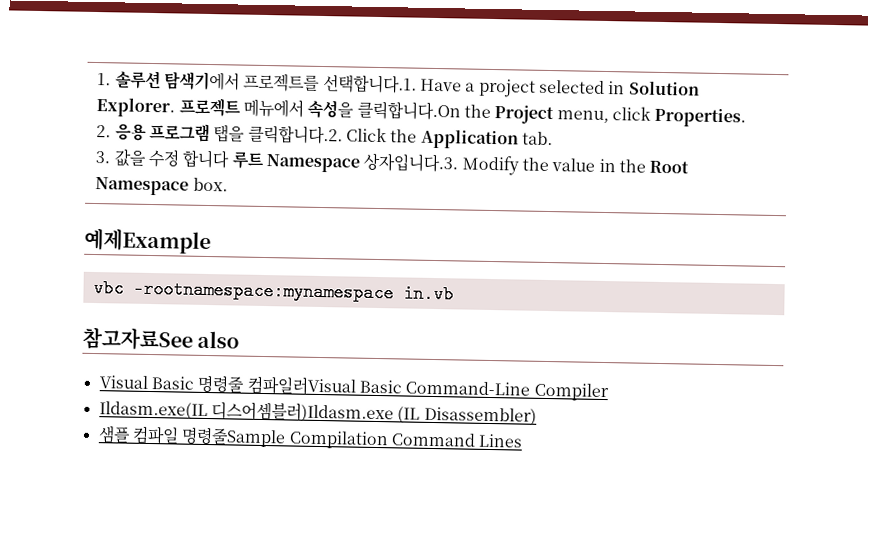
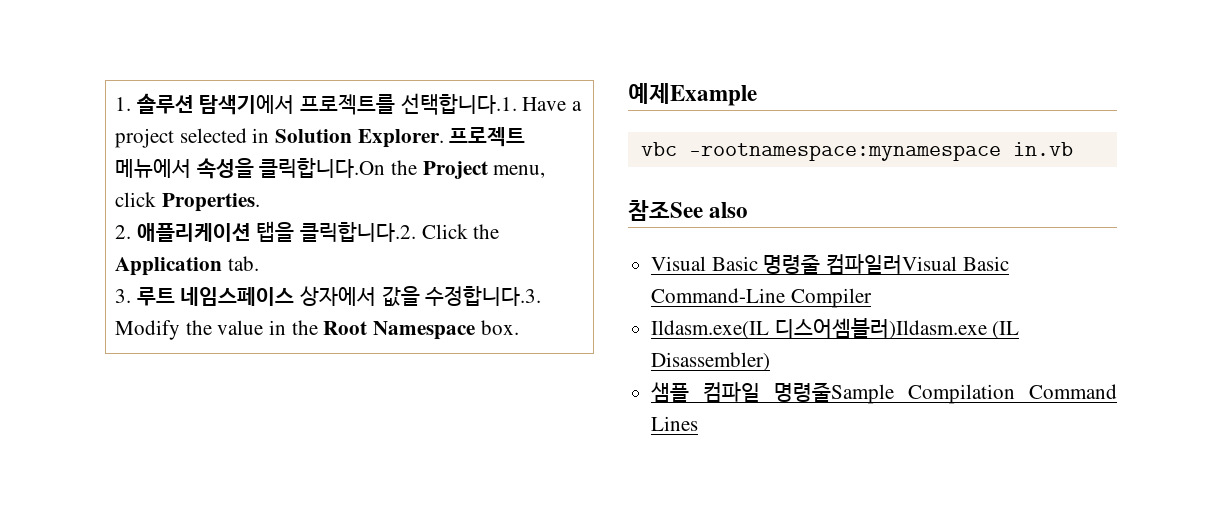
- 2. 응용 프로그램 탭을 클릭합니다.2. Click the Application tab.
+ 2. 애플리케이션 탭을 클릭합니다.2. Click the Application tab.
- 3. 값을 수정 합니다 루트 Namespace 상자입니다.3. Modify the value in the Root Namespace box.
+ 3. 루트 네임스페이스 상자에서 값을 수정합니다.3. Modify the value in the Root Namespace box.
- 참고자료See also
+ 참조See also

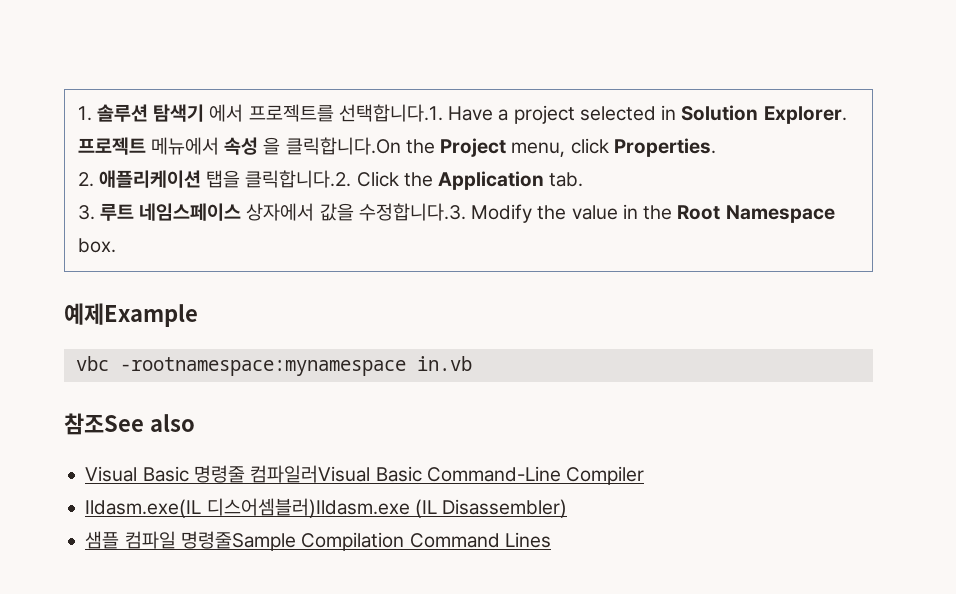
- 1. 솔루션 탐색기에서 프로젝트를 선택합니다.1. Have a project selected in Solution Explorer.
+ 1. 솔루션 탐색기 에서 프로젝트를 선택합니다.1. Have a project selected in Solution Explorer.
- 프로젝트 메뉴에서 속성을 클릭합니다.On the Project menu, click Properties.
+ 프로젝트 메뉴에서 속성 을 클릭합니다.On the Project menu, click Properties.

